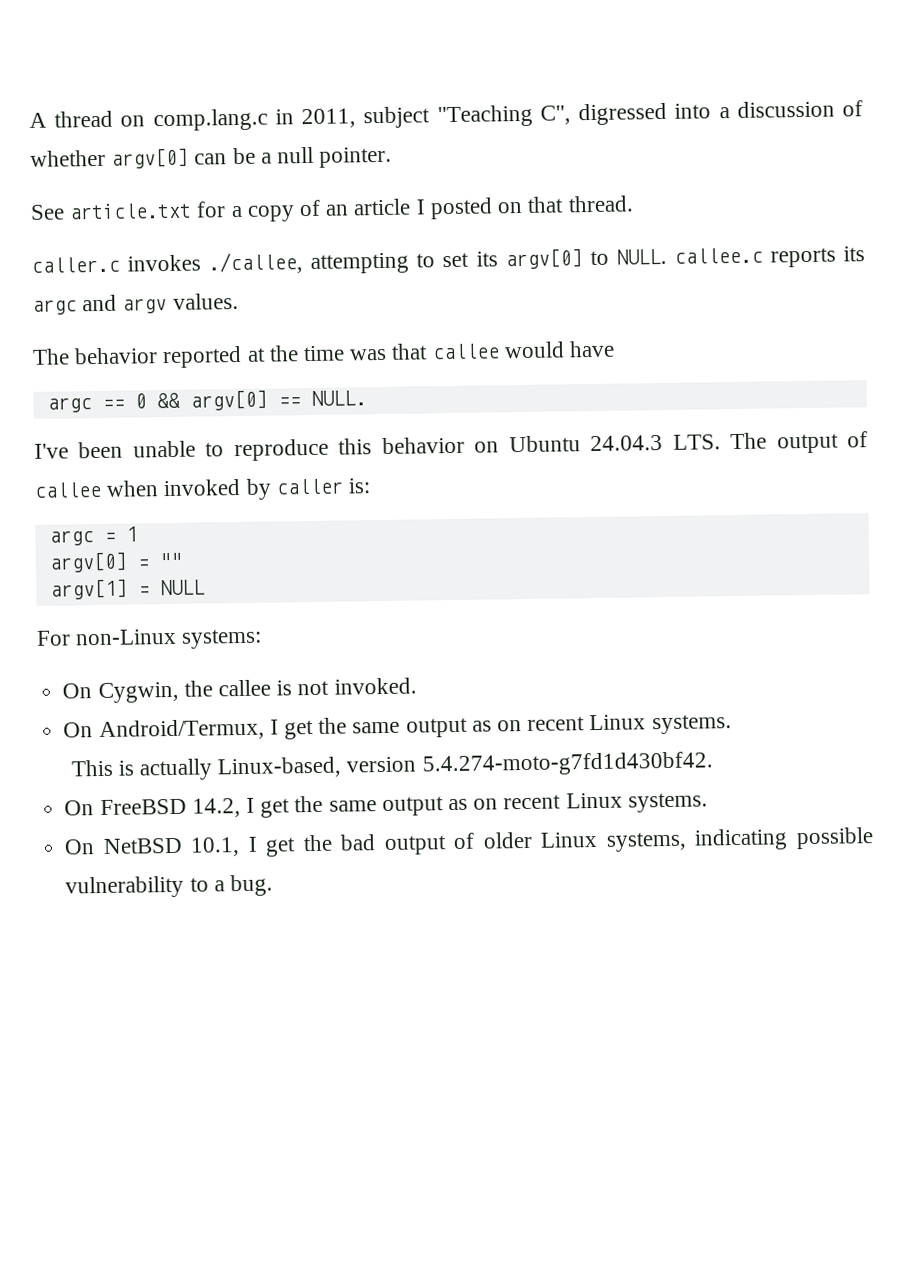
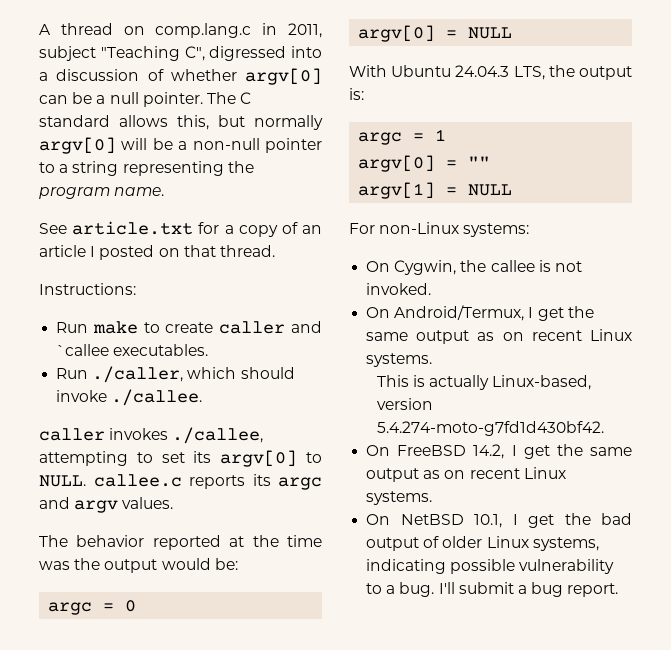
+ The C standard allows this, but normally argv[0] will be a non-null pointer to a string representing the program name.
- caller.c invokes ./callee, attempting to set its argv[0] to NULL. callee.c reports its argc and argv values.
+ Instructions:
+ Run make to create caller and `callee executables.
+ Run ./caller, which should invoke ./callee.
+ caller invokes ./callee, attempting to set its argv[0] to NULL. callee.c reports its argc and argv values.
- The behavior reported at the time was that callee would have
- argc == 0 && argv[0] == NULL.
- I've been unable to reproduce this behavior on Ubuntu 24.04.3 LTS. The output of callee when invoked by caller is:
+ The behavior reported at the time was the output would be:
+ argc = 0
+ argv[0] = NULL
+ With Ubuntu 24.04.3 LTS, the output is:
+ I'll submit a bug report.

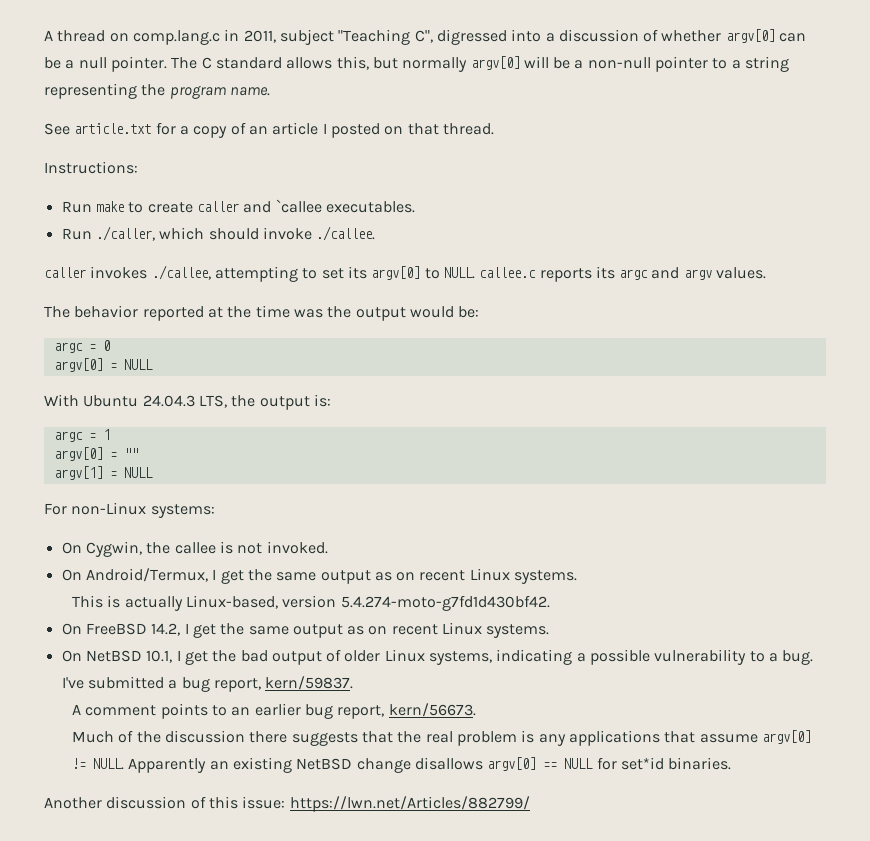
- On NetBSD 10.1, I get the bad output of older Linux systems, indicating possible vulnerability to a bug.
+ On NetBSD 10.1, I get the bad output of older Linux systems, indicating a possible vulnerability to a bug.
- I'll submit a bug report.
+ I've submitted a bug report, kern/59837.
+ A comment points to an earlier bug report, kern/56673.
+ Much of the discussion there suggests that the real problem is any applications that assume argv[0] != NULL. Apparently an existing NetBSD change disallows argv[0] == NULL for set*id binaries.
+ Another discussion of this issue: https://lwn.net/Articles/882799/

